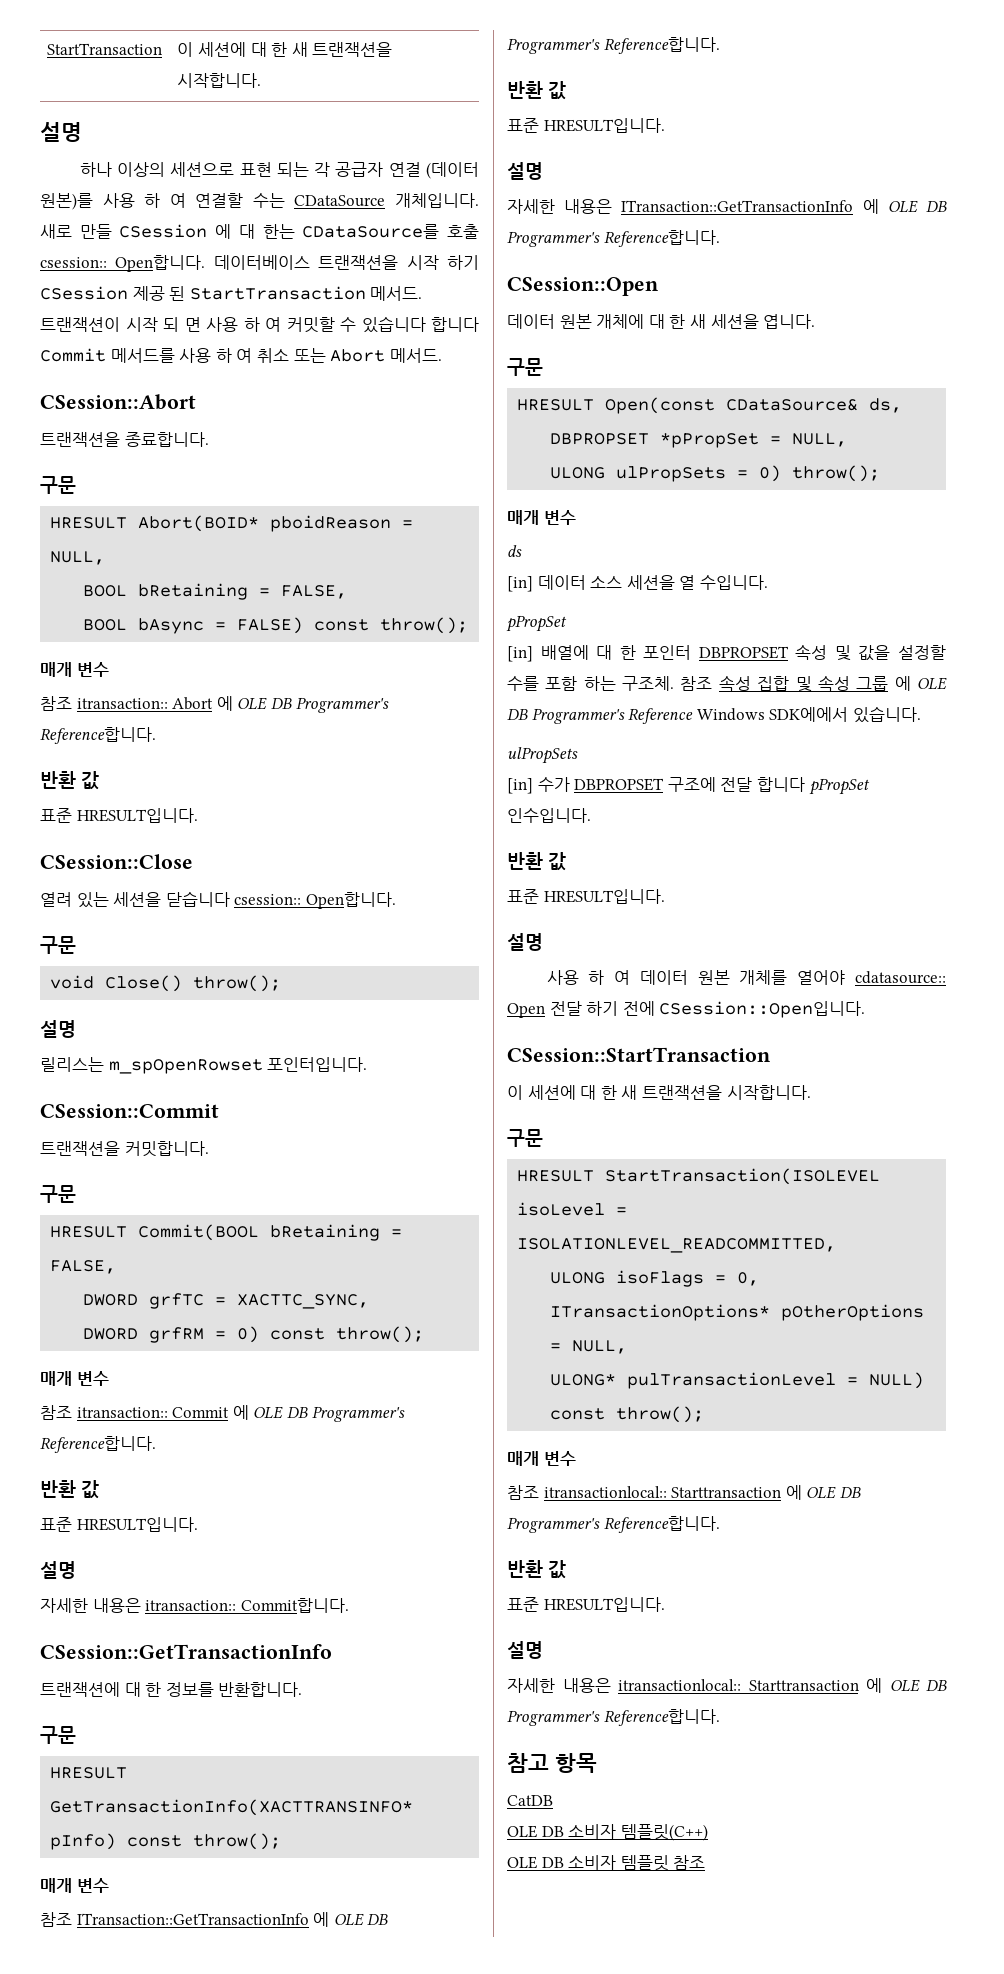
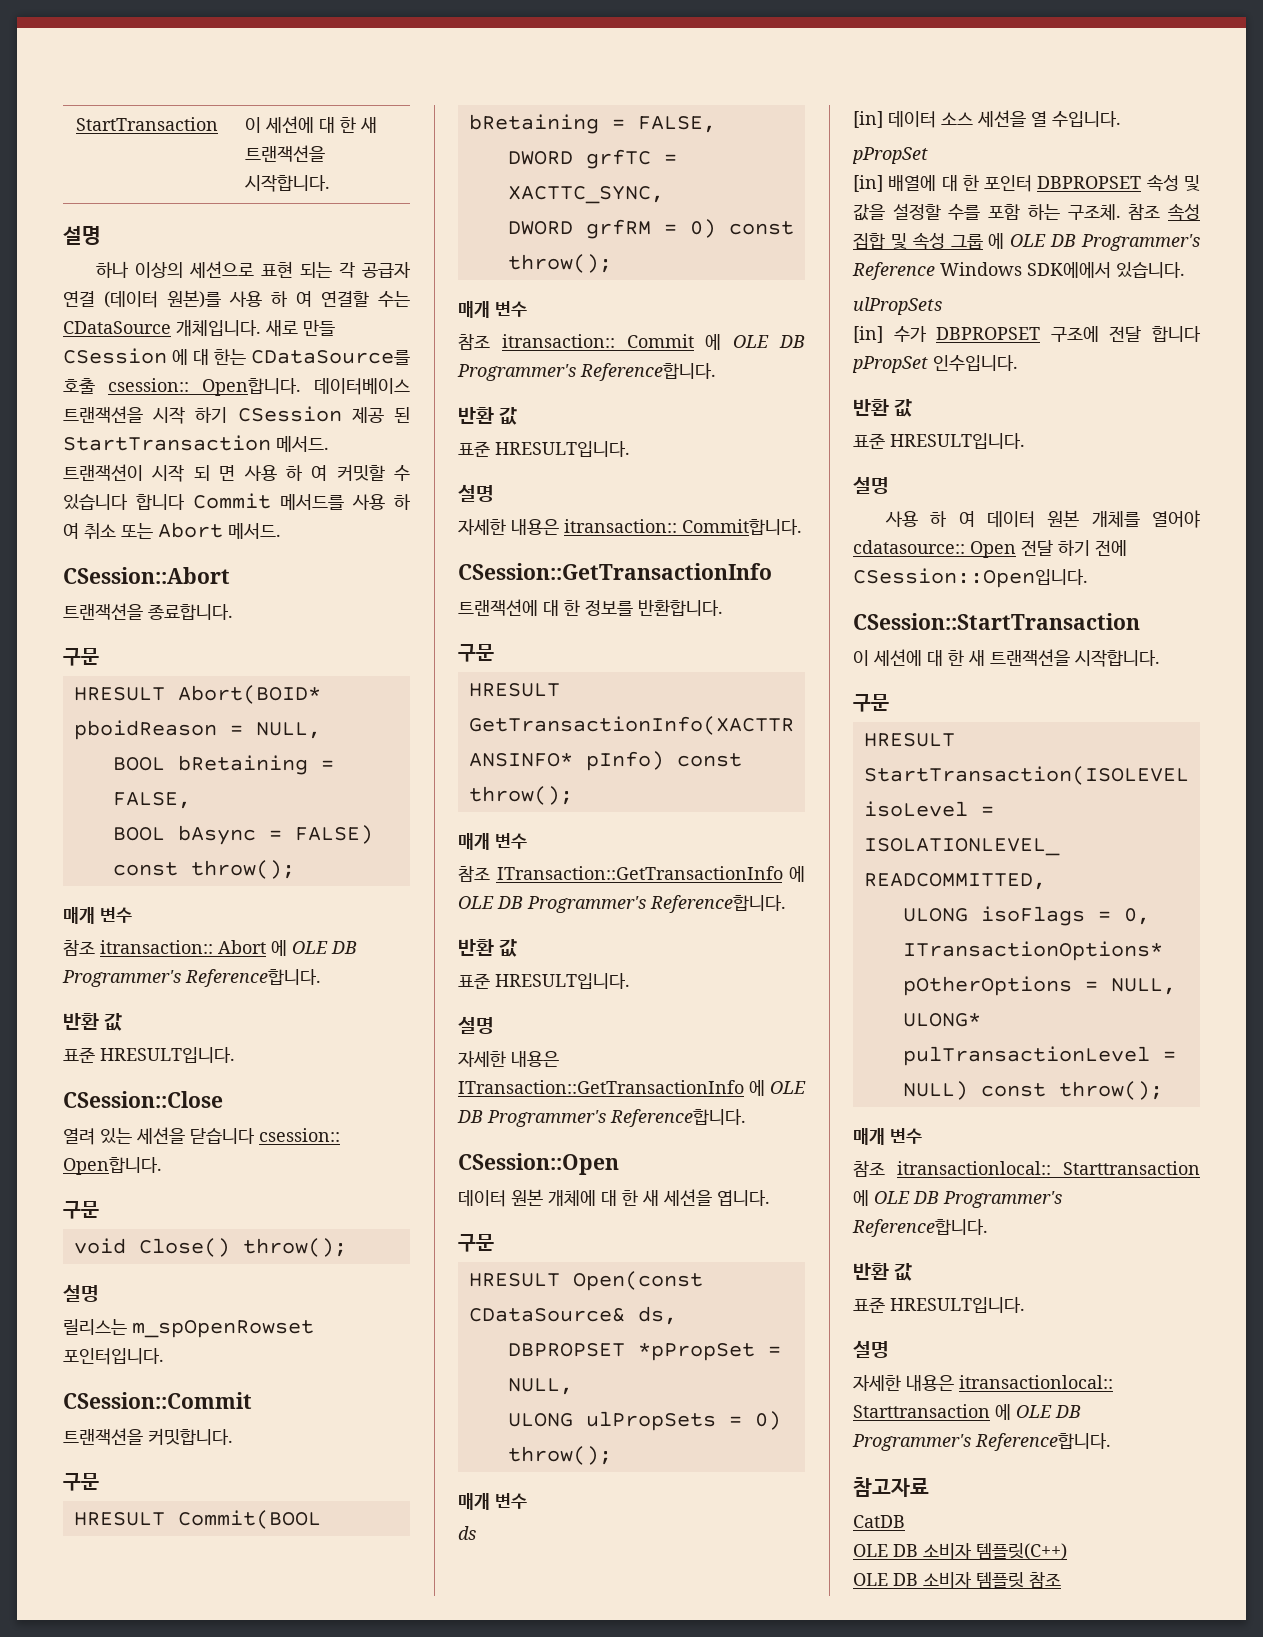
- 참고 항목
+ 참고자료

